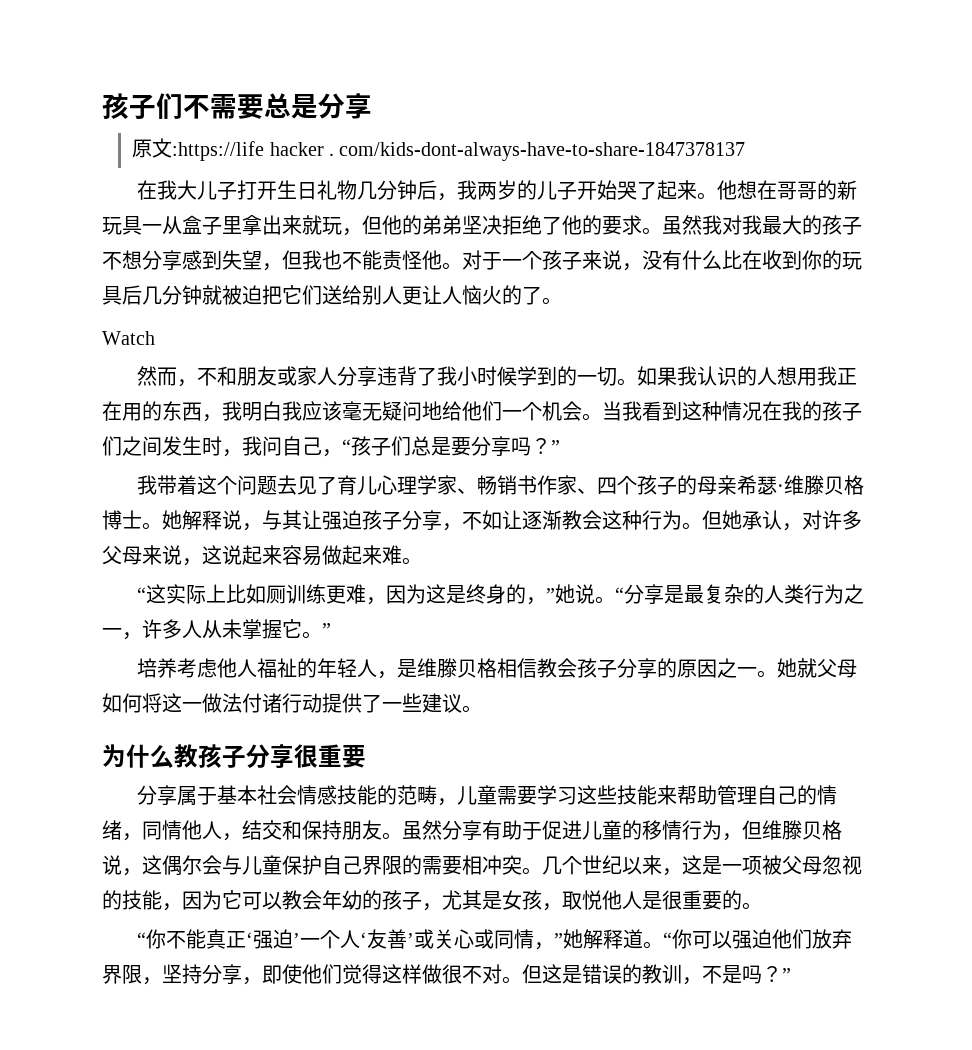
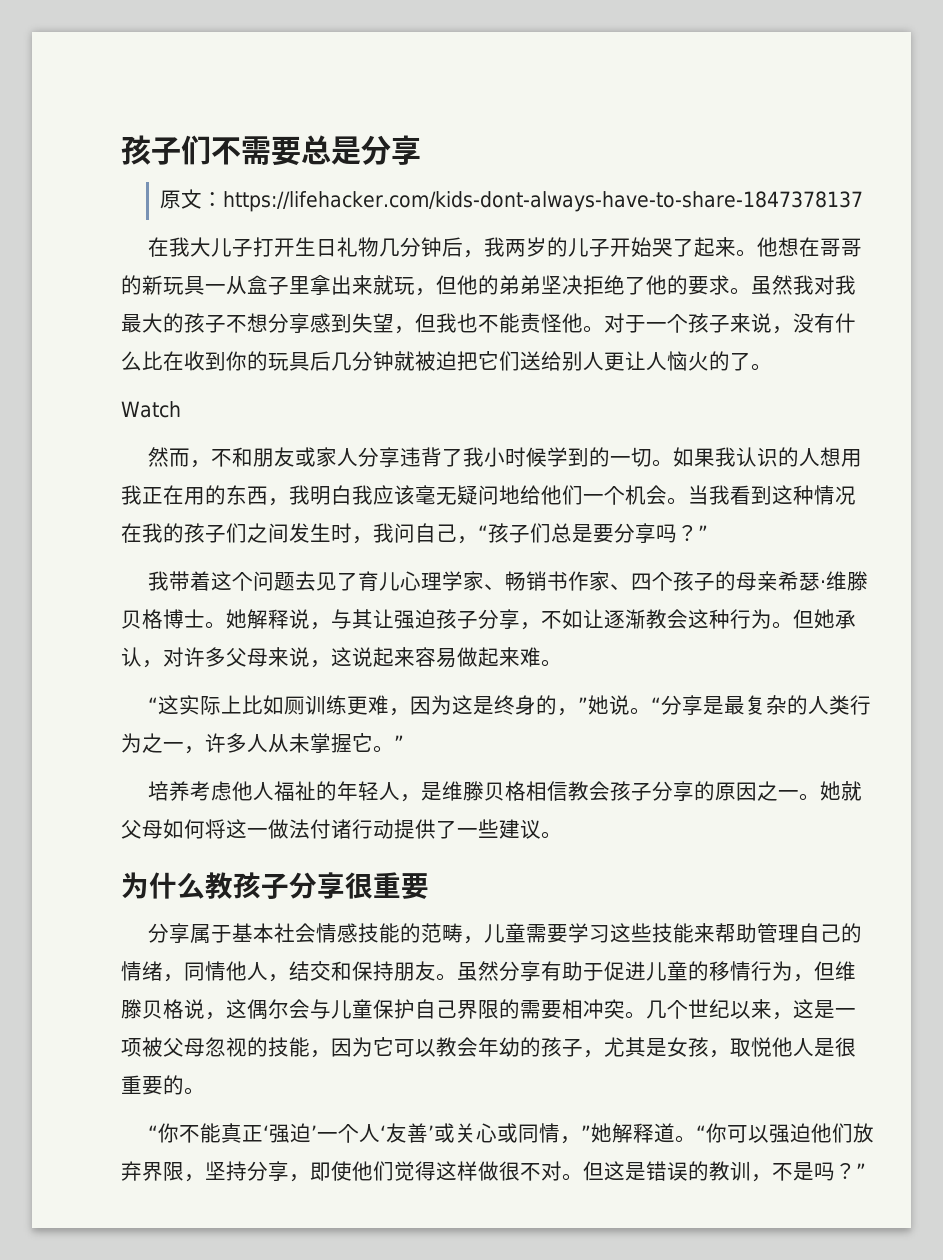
- 原文:https://life hacker . com/kids-dont-always-have-to-share-1847378137
+ 原文：https://lifehacker.com/kids-dont-always-have-to-share-1847378137

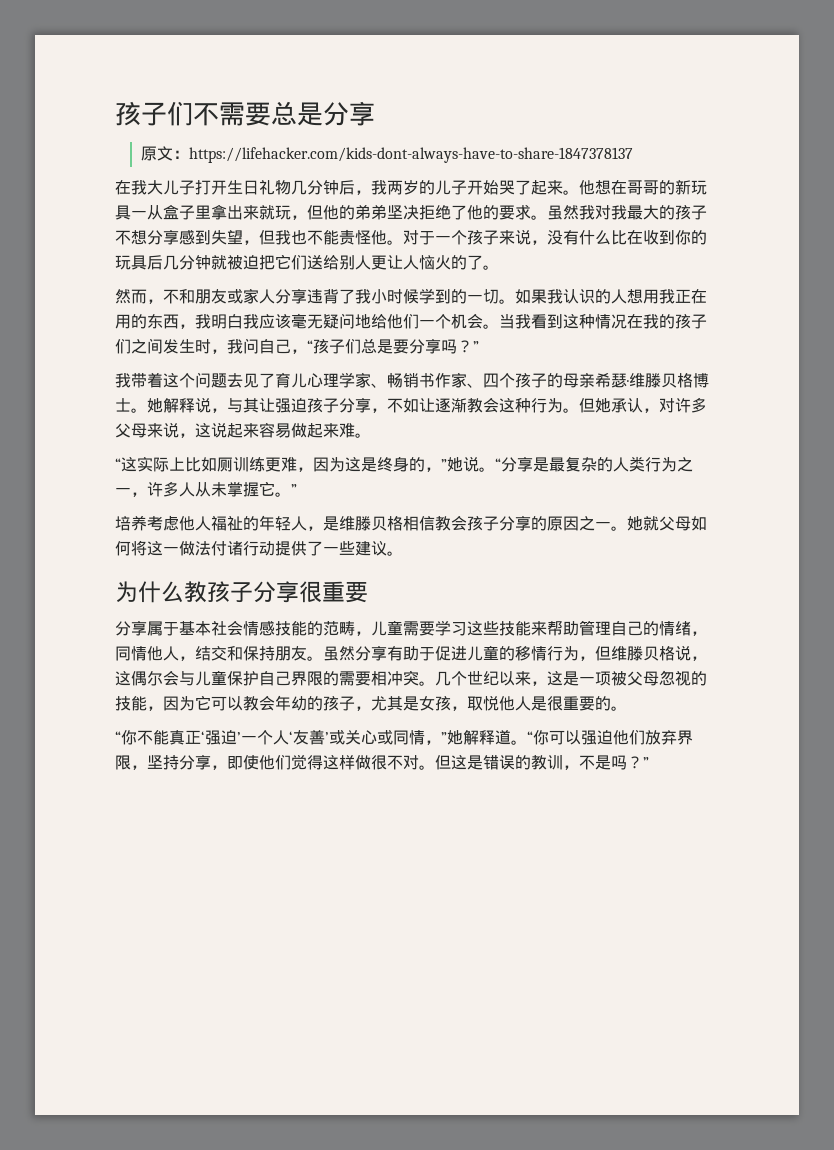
- Watch

